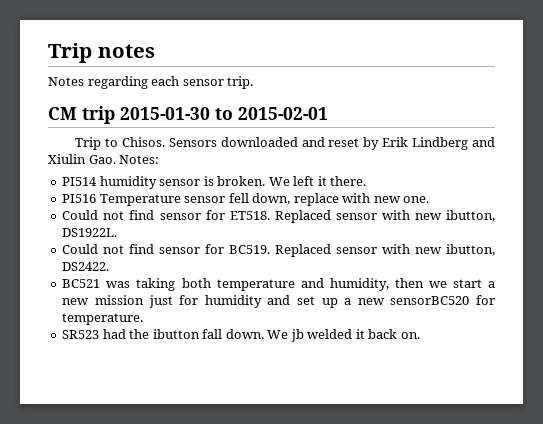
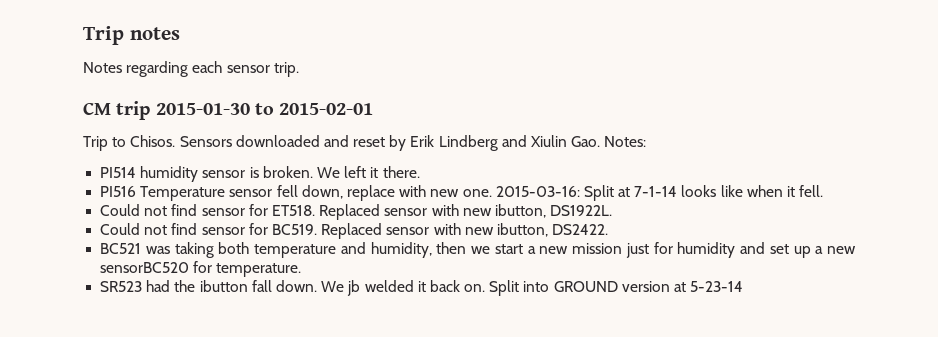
+ 2015-03-16: Split at 7-1-14 looks like when it fell.
+ Split into GROUND version at 5-23-14

